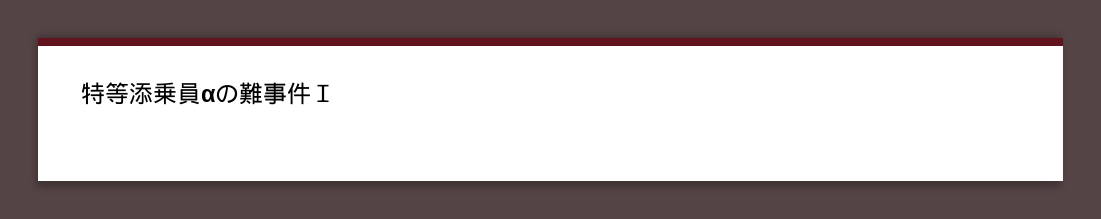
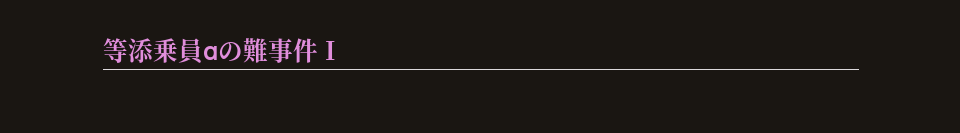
- 特等添乗員αの難事件Ｉ
+ 等添乗員αの難事件Ｉ

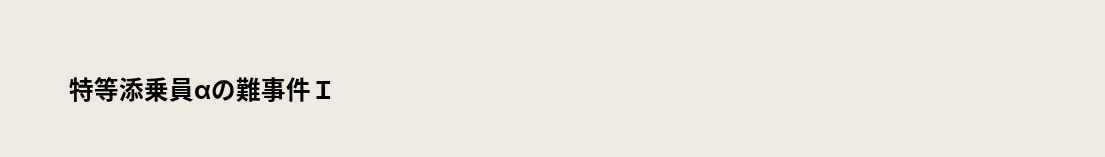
- 等添乗員αの難事件Ｉ
+ 特等添乗員αの難事件Ｉ

